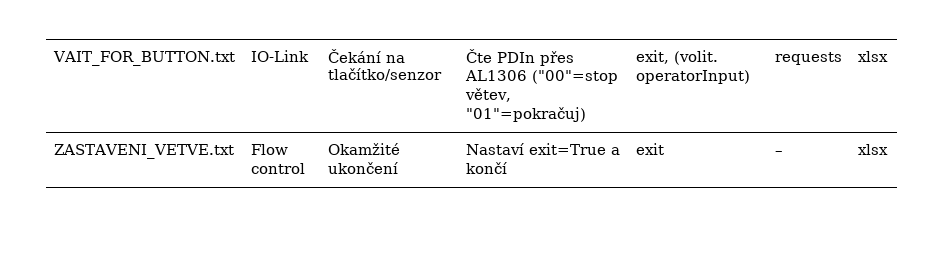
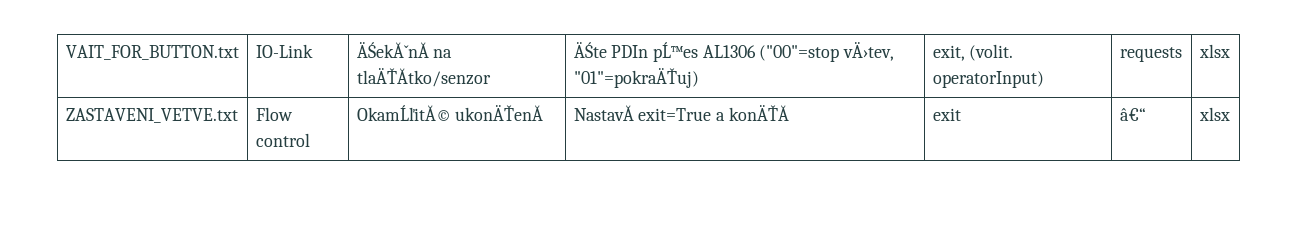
- VAIT_FOR_BUTTON.txt | IO-Link | Čekání na tlačítko/senzor | Čte PDIn přes AL1306 ("00"=stop větev, "01"=pokračuj) | exit, (volit. operatorInput) | requests | xlsx
+ VAIT_FOR_BUTTON.txt | IO-Link | ÄŚekĂˇnĂ na tlaÄŤĂtko/senzor | ÄŚte PDIn pĹ™es AL1306 ("00"=stop vÄ›tev, "01"=pokraÄŤuj) | exit, (volit. operatorInput) | requests | xlsx
- ZASTAVENI_VETVE.txt | Flow control | Okamžité ukončení | Nastaví exit=True a končí | exit | – | xlsx
+ ZASTAVENI_VETVE.txt | Flow control | OkamĹľitĂ© ukonÄŤenĂ | NastavĂ exit=True a konÄŤĂ | exit | â€“ | xlsx

